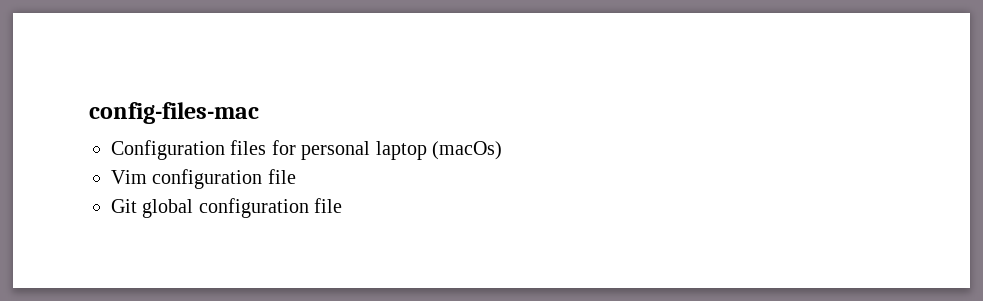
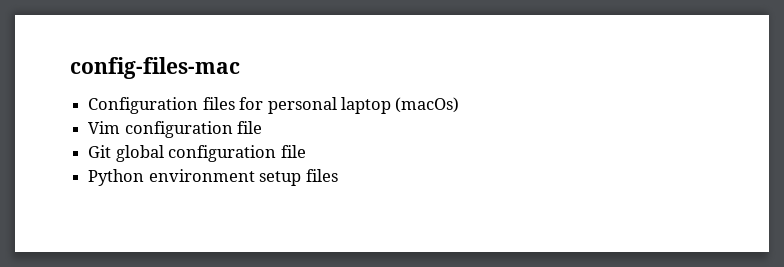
+ Python environment setup files

